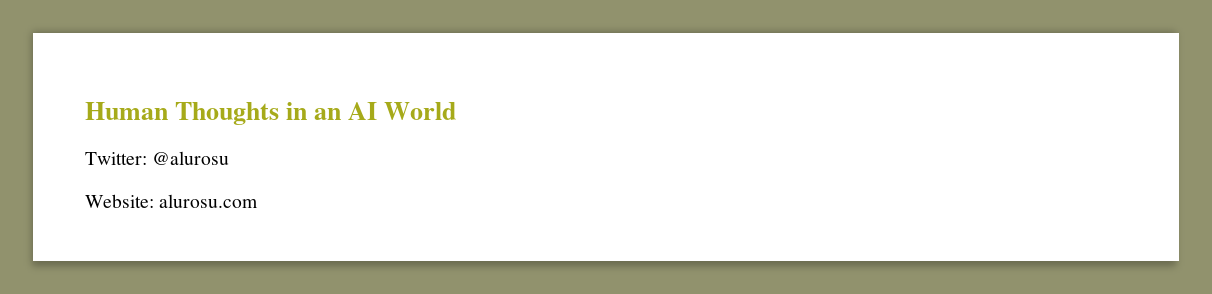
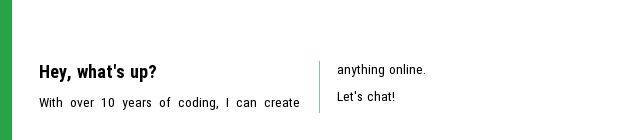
- Human Thoughts in an AI World
- Twitter: @alurosu
- Website: alurosu.com
+ Hey, what's up?
+ With over 10 years of coding, I can create anything online.
+ Let's chat!

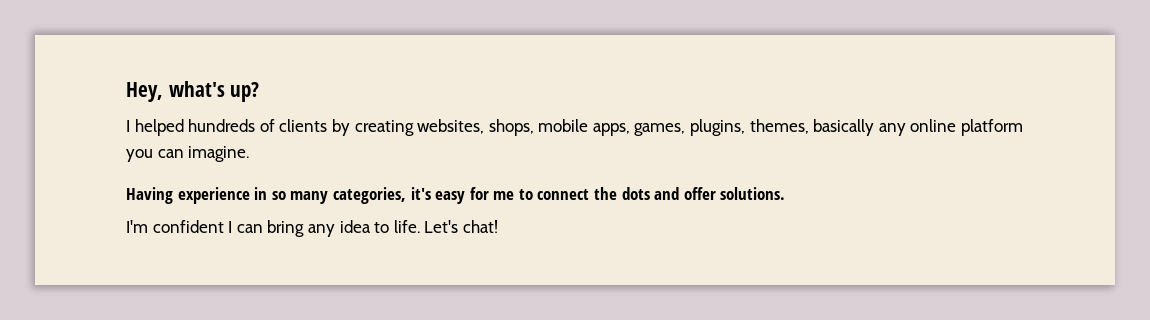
- With over 10 years of coding, I can create anything online.
- Let's chat!
+ I helped hundreds of clients by creating websites, shops, mobile apps, games, plugins, themes, basically any online platform you can imagine.
+ Having experience in so many categories, it's easy for me to connect the dots and offer solutions.
+ I'm confident I can bring any idea to life. Let's chat!

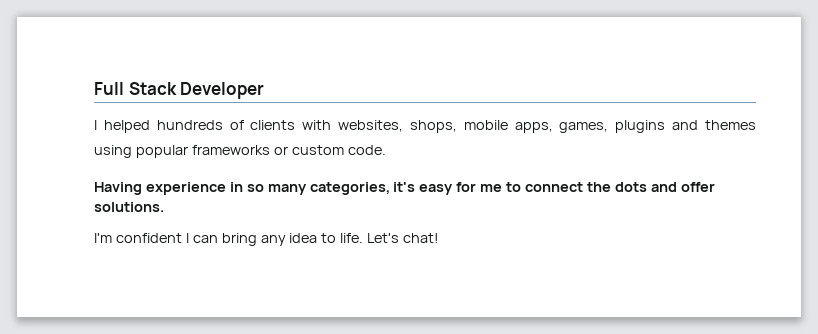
- Hey, what's up?
+ Full Stack Developer
- I helped hundreds of clients by creating websites, shops, mobile apps, games, plugins, themes, basically any online platform you can imagine.
+ I helped hundreds of clients with websites, shops, mobile apps, games, plugins and themes using popular frameworks or custom code.

